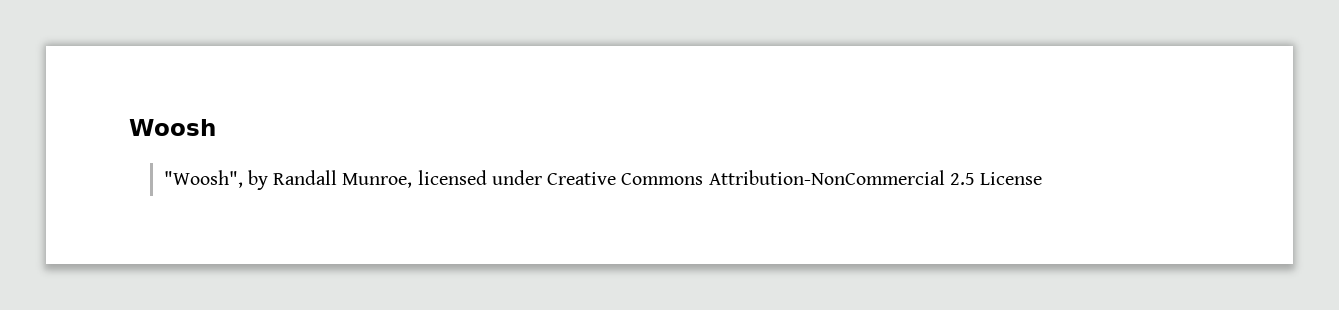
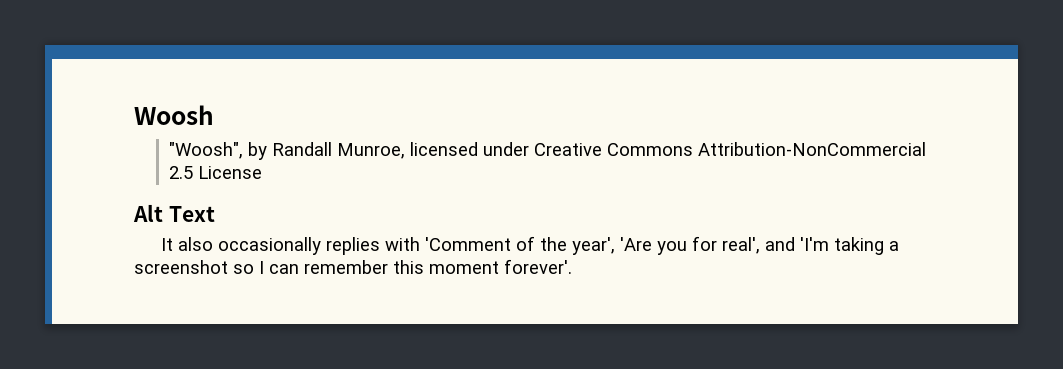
+ Alt Text
+ It also occasionally replies with 'Comment of the year', 'Are you for real', and 'I'm taking a screenshot so I can remember this moment forever'.

